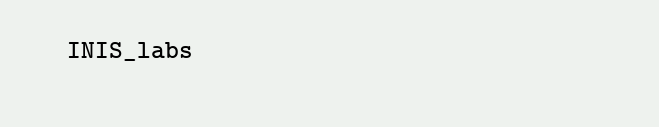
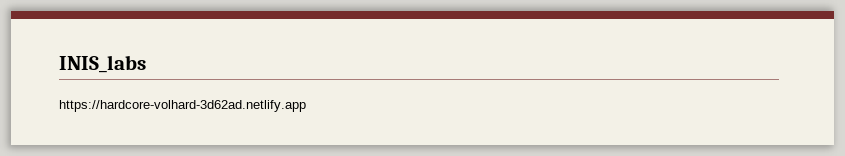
+ https://hardcore-volhard-3d62ad.netlify.app

